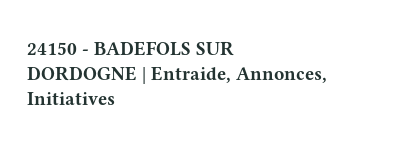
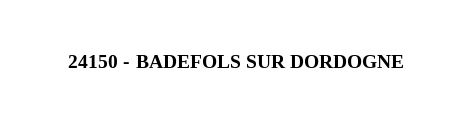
- 24150 - BADEFOLS SUR DORDOGNE | Entraide, Annonces, Initiatives
+ 24150 - BADEFOLS SUR DORDOGNE

